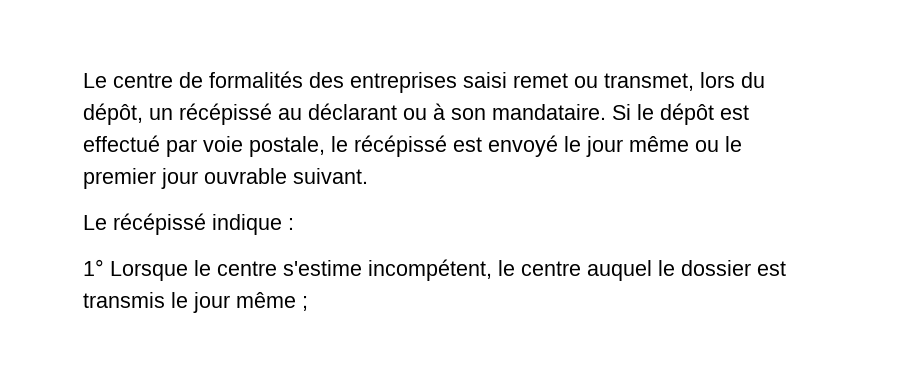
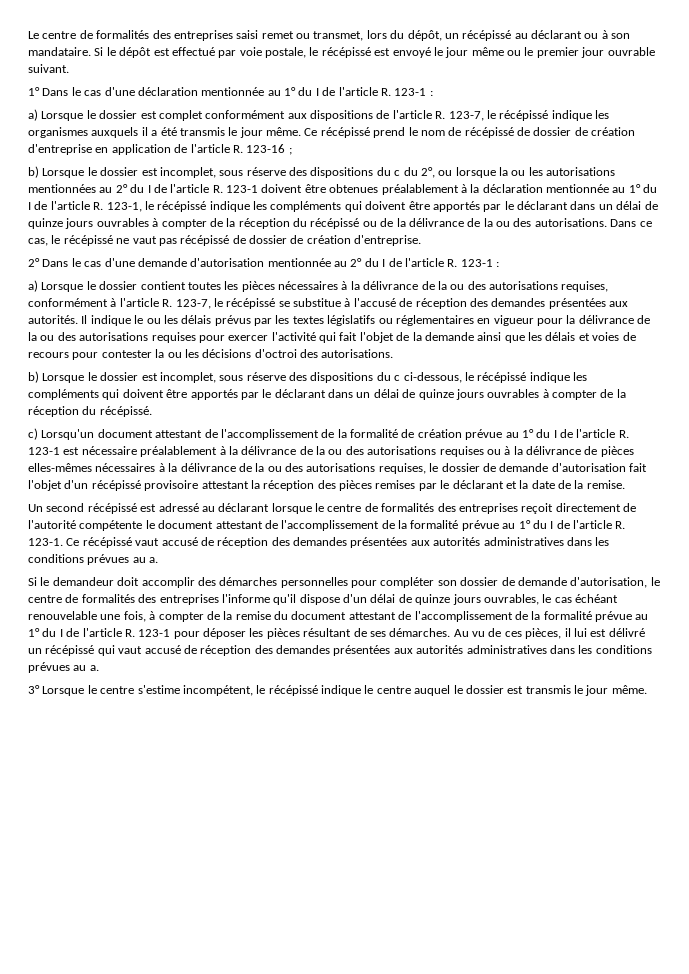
- Le récépissé indique :
- 1° Lorsque le centre s'estime incompétent, le centre auquel le dossier est transmis le jour même ;
+ 1° Dans le cas d'une déclaration mentionnée au 1° du I de l'article R. 123-1 :
+ a) Lorsque le dossier est complet conformément aux dispositions de l'article R. 123-7, le récépissé indique les organismes auxquels il a été transmis le jour même. Ce récépissé prend le nom de récépissé de dossier de création d'entreprise en application de l'article R. 123-16 ;
+ b) Lorsque le dossier est incomplet, sous réserve des dispositions du c du 2°, ou lorsque la ou les autorisations mentionnées au 2° du I de l'article R. 123-1 doivent être obtenues préalablement à la déclaration mentionnée au 1° du I de l'article R. 123-1, le récépissé indique les compléments qui doivent être apportés par le déclarant dans un délai de quinze jours ouvrables à compter de la réception du récépissé ou de la délivrance de la ou des autorisations. Dans ce cas, le récépissé ne vaut pas récépissé de dossier de création d'entreprise.
+ 2° Dans le cas d'une demande d'autorisation mentionnée au 2° du I de l'article R. 123-1 :
+ a) Lorsque le dossier contient toutes les pièces nécessaires à la délivrance de la ou des autorisations requises, conformément à l'article R. 123-7, le récépissé se substitue à l'accusé de réception des demandes présentées aux autorités. Il indique le ou les délais prévus par les textes législatifs ou réglementaires en vigueur pour la délivrance de la ou des autorisations requises pour exercer l'activité qui fait l'objet de la demande ainsi que les délais et voies de recours pour contester la ou les décisions d'octroi des autorisations.
+ b) Lorsque le dossier est incomplet, sous réserve des dispositions du c ci-dessous, le récépissé indique les compléments qui doivent être apportés par le déclarant dans un délai de quinze jours ouvrables à compter de la réception du récépissé.
+ c) Lorsqu'un document attestant de l'accomplissement de la formalité de création prévue au 1° du I de l'article R. 123-1 est nécessaire préalablement à la délivrance de la ou des autorisations requises ou à la délivrance de pièces elles-mêmes nécessaires à la délivrance de la ou des autorisations requises, le dossier de demande d'autorisation fait l'objet d'un récépissé provisoire attestant la réception des pièces remises par le déclarant et la date de la remise.
+ Un second récépissé est adressé au déclarant lorsque le centre de formalités des entreprises reçoit directement de l'autorité compétente le document attestant de l'accomplissement de la formalité prévue au 1° du I de l'article R. 123-1. Ce récépissé vaut accusé de réception des demandes présentées aux autorités administratives dans les conditions prévues au a.
+ Si le demandeur doit accomplir des démarches personnelles pour compléter son dossier de demande d'autorisation, le centre de formalités des entreprises l'informe qu'il dispose d'un délai de quinze jours ouvrables, le cas échéant renouvelable une fois, à compter de la remise du document attestant de l'accomplissement de la formalité prévue au 1° du I de l'article R. 123-1 pour déposer les pièces résultant de ses démarches. Au vu de ces pièces, il lui est délivré un récépissé qui vaut accusé de réception des demandes présentées aux autorités administratives dans les conditions prévues au a.
+ 3° Lorsque le centre s'estime incompétent, le récépissé indique le centre auquel le dossier est transmis le jour même.

